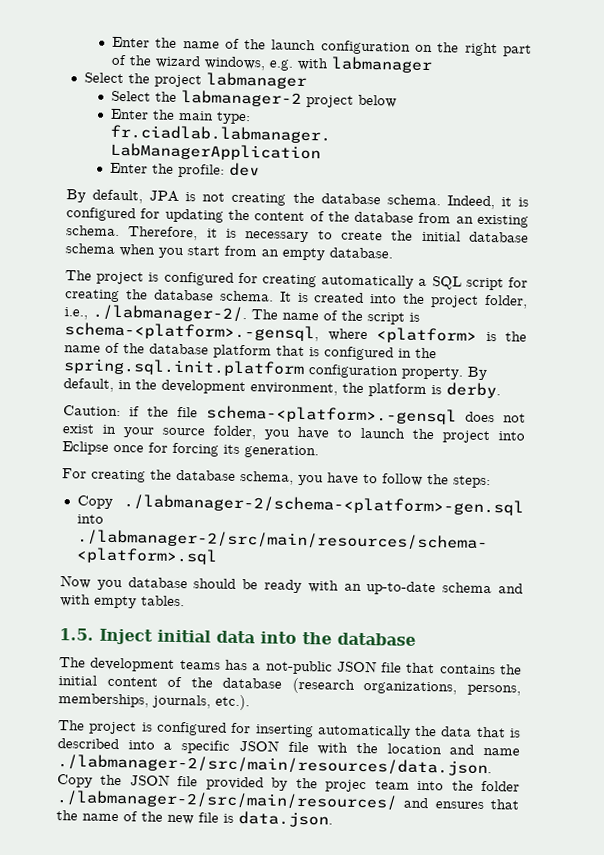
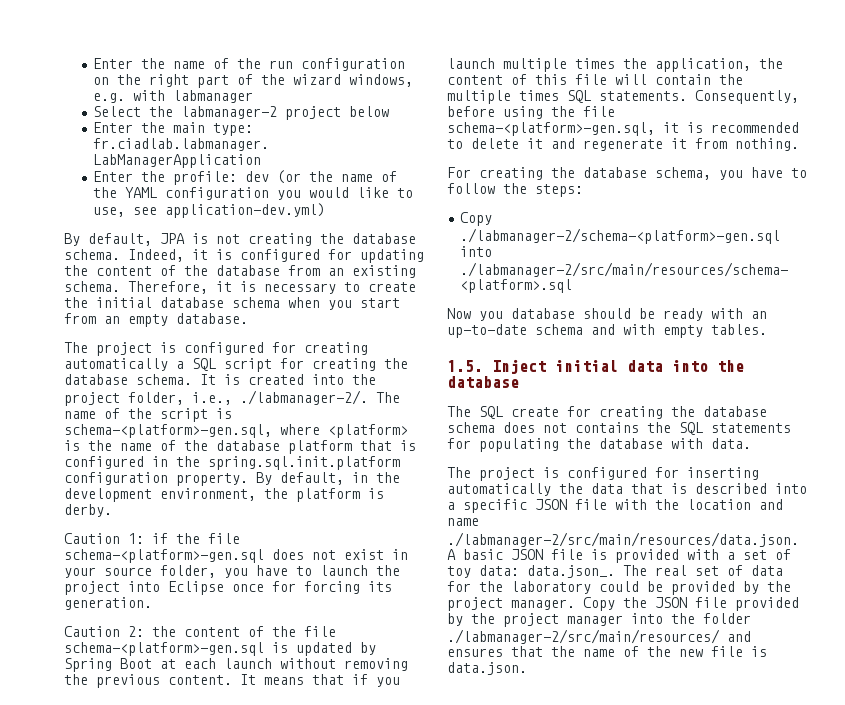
- Enter the name of the launch configuration on the right part of the wizard windows, e.g. with labmanager
+ Enter the name of the run configuration on the right part of the wizard windows, e.g. with labmanager
- Select the project labmanager
- Enter the profile: dev
+ Enter the profile: dev (or the name of the YAML configuration you would like to use, see application-dev.yml)
- It is created into the project folder, i.e., ./labmanager-2/. The name of the script is schema-<platform>.-gensql, where <platform> is the name of the database platform that is configured in the spring.sql.init.platform configuration property.
+ It is created into the project folder, i.e., ./labmanager-2/. The name of the script is schema-<platform>-gen.sql, where <platform> is the name of the database platform that is configured in the spring.sql.init.platform configuration property.
- Caution: if the file schema-<platform>.-gensql does not exist in your source folder, you have to launch the project into Eclipse once for forcing its generation.
+ Caution 1: if the file schema-<platform>-gen.sql does not exist in your source folder, you have to launch the project into Eclipse once for forcing its generation.
+ Caution 2: the content of the file schema-<platform>-gen.sql is updated by Spring Boot at each launch without removing the previous content. It means that if you launch multiple times the application, the content of this file will contain the multiple times SQL statements. Consequently, before using the file schema-<platform>-gen.sql, it is recommended to delete it and regenerate it from nothing.
- The development teams has a not-public JSON file that contains the initial content of the database (research organizations, persons, memberships, journals, etc.).
+ The SQL create for creating the database schema does not contains the SQL statements for populating the database with data.
- The project is configured for inserting automatically the data that is described into a specific JSON file with the location and name ./labmanager-2/src/main/resources/data.json. Copy the JSON file provided by the projec team into the folder ./labmanager-2/src/main/resources/ and ensures that the name of the new file is data.json.
+ The project is configured for inserting automatically the data that is described into a specific JSON file with the location and name ./labmanager-2/src/main/resources/data.json. A basic JSON file is provided with a set of toy data: data.json_. The real set of data for the laboratory could be provided by the project manager. Copy the JSON file provided by the project manager into the folder ./labmanager-2/src/main/resources/ and ensures that the name of the new file is data.json.

